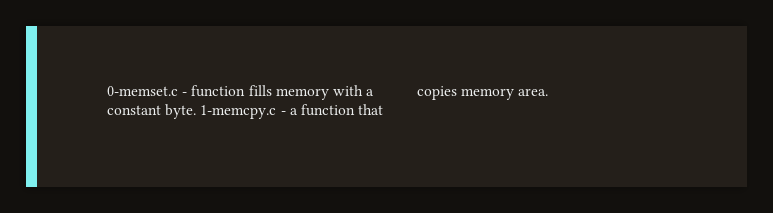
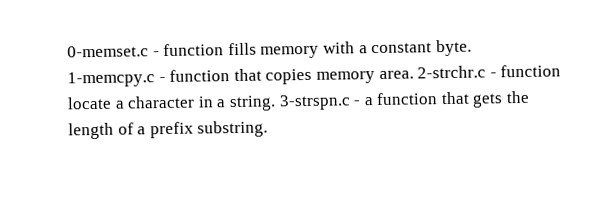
- 1-memcpy.c - a function that copies memory area.
+ 1-memcpy.c - function that copies memory area.
+ 2-strchr.c - function locate a character in a string. 3-strspn.c - a function that gets the length of a prefix substring.

